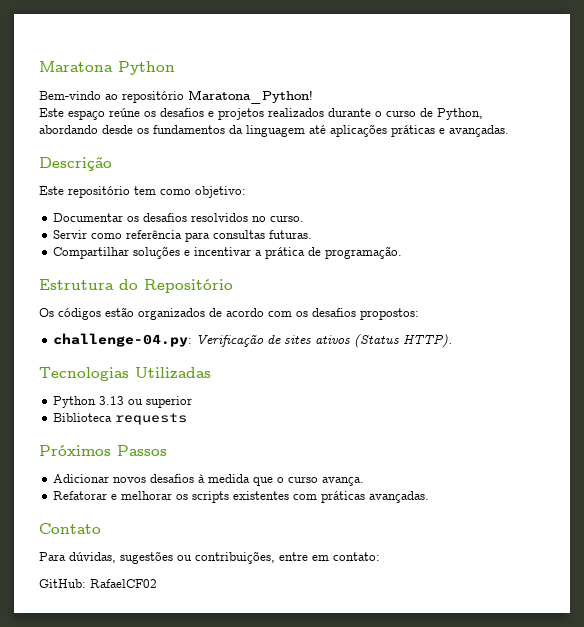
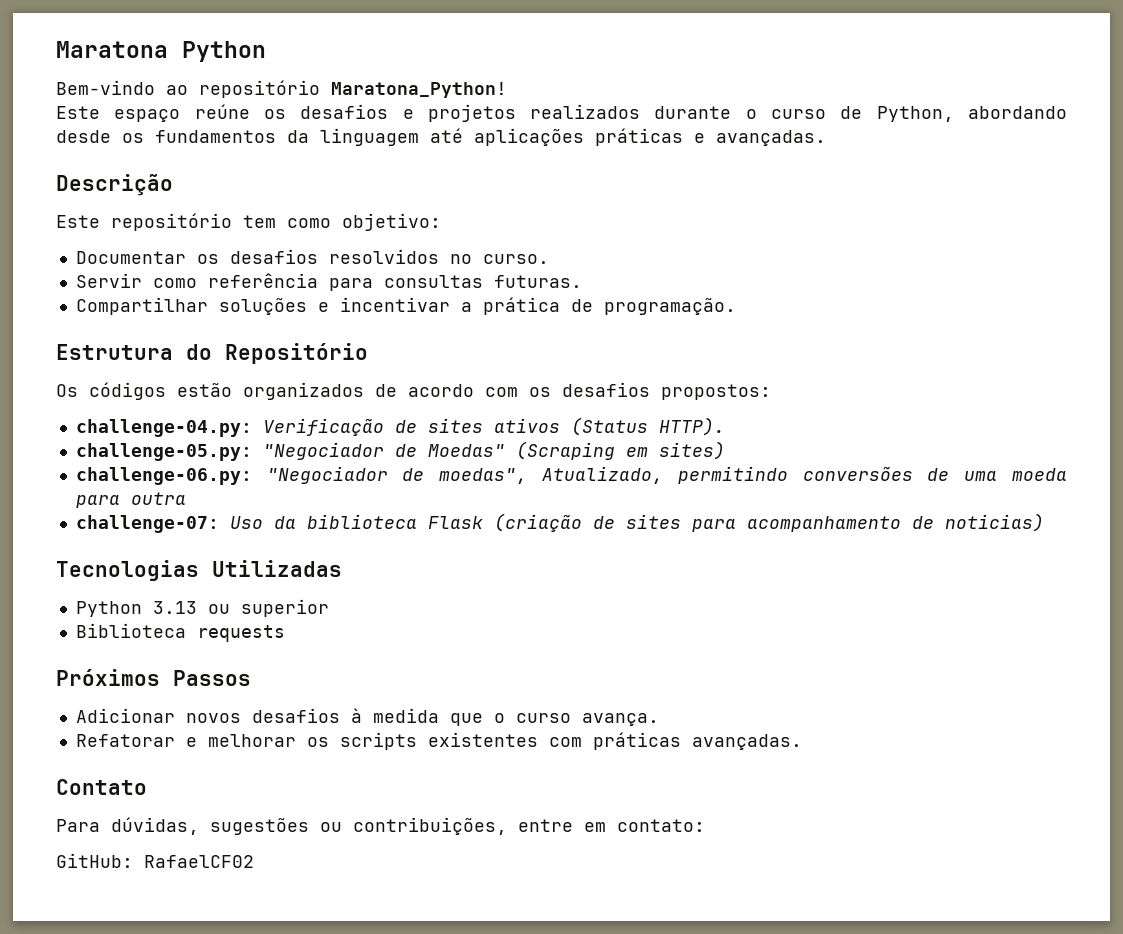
+ challenge-05.py: "Negociador de Moedas" (Scraping em sites)
+ challenge-06.py: "Negociador de moedas", Atualizado, permitindo conversões de uma moeda para outra
+ challenge-07: Uso da biblioteca Flask (criação de sites para acompanhamento de noticias)

